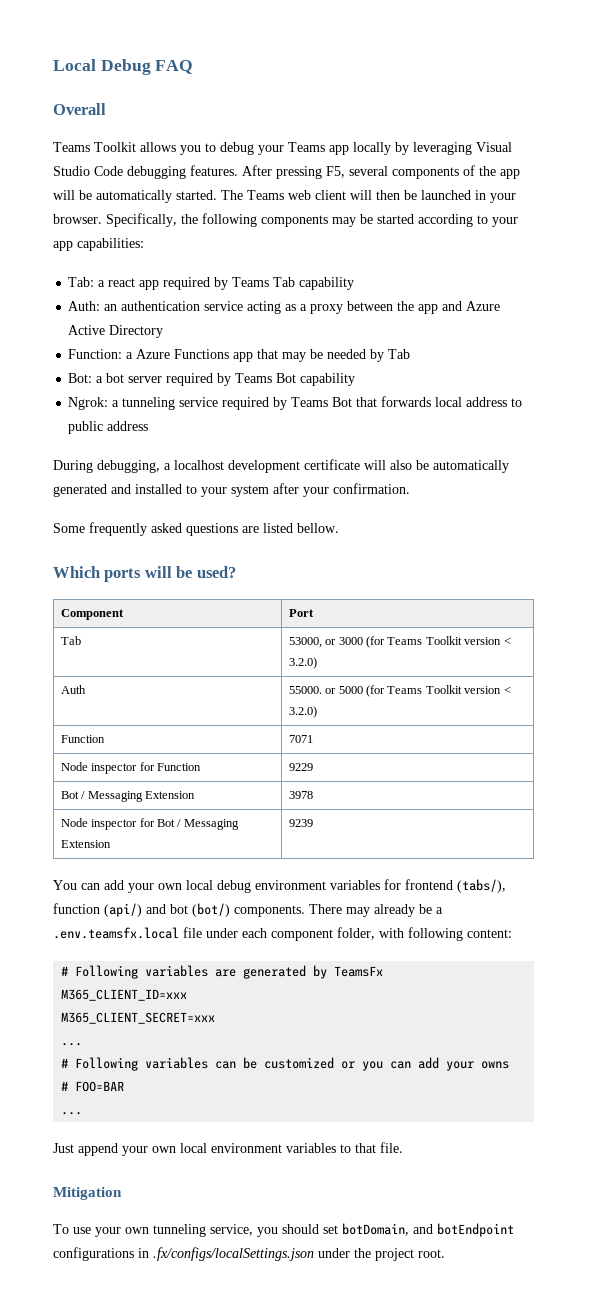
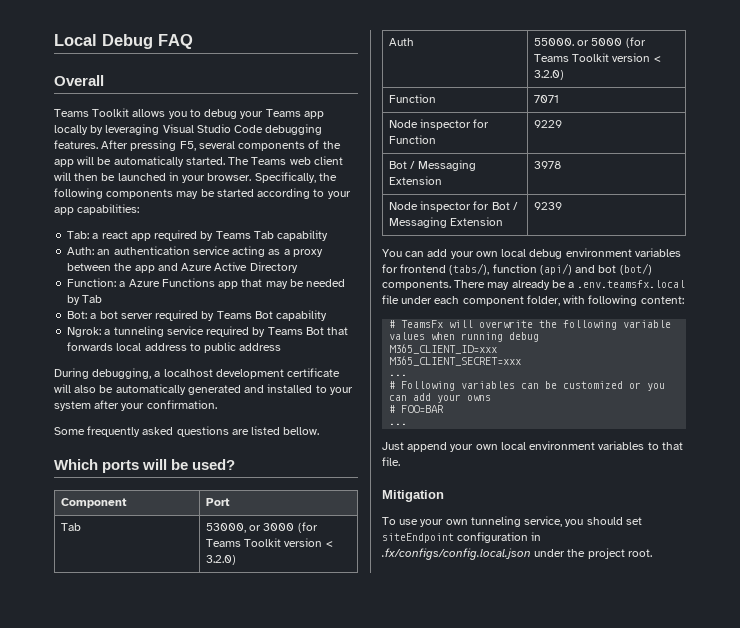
- # Following variables are generated by TeamsFx
+ # TeamsFx will overwrite the following variable values when running debug
- To use your own tunneling service, you should set botDomain, and botEndpoint configurations in .fx/configs/localSettings.json under the project root.
+ To use your own tunneling service, you should set siteEndpoint configuration in .fx/configs/config.local.json under the project root.

